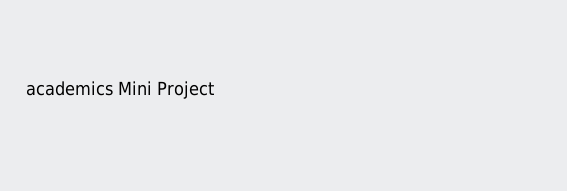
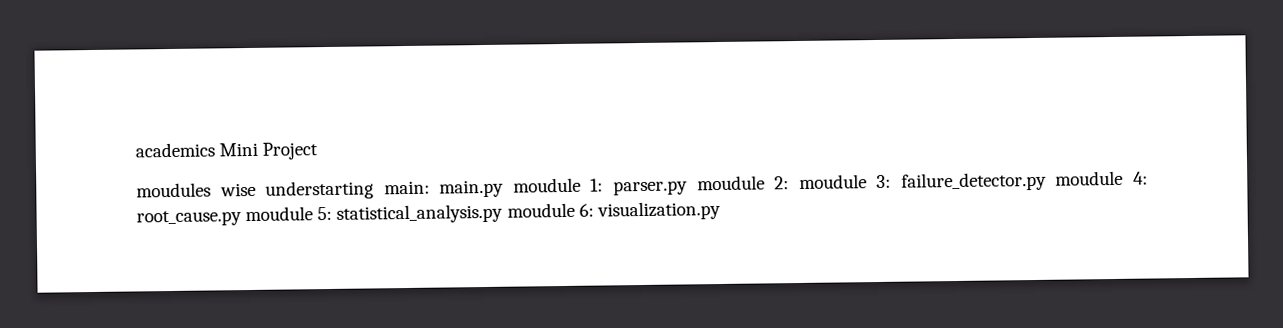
+ moudules wise understarting main: main.py moudule 1: parser.py moudule 2: moudule 3: failure_detector.py moudule 4: root_cause.py moudule 5: statistical_analysis.py moudule 6: visualization.py

